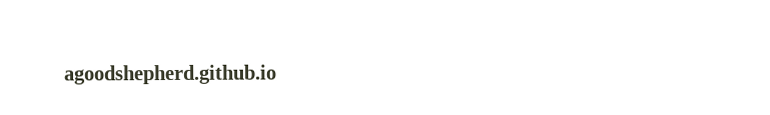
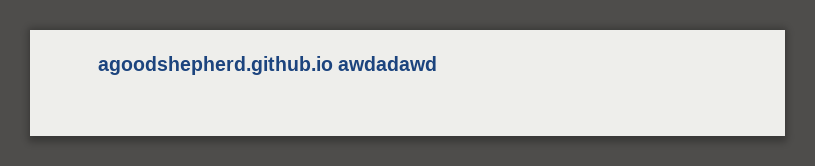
- agoodshepherd.github.io
+ agoodshepherd.github.io awdadawd

